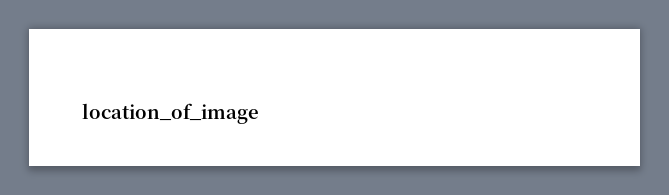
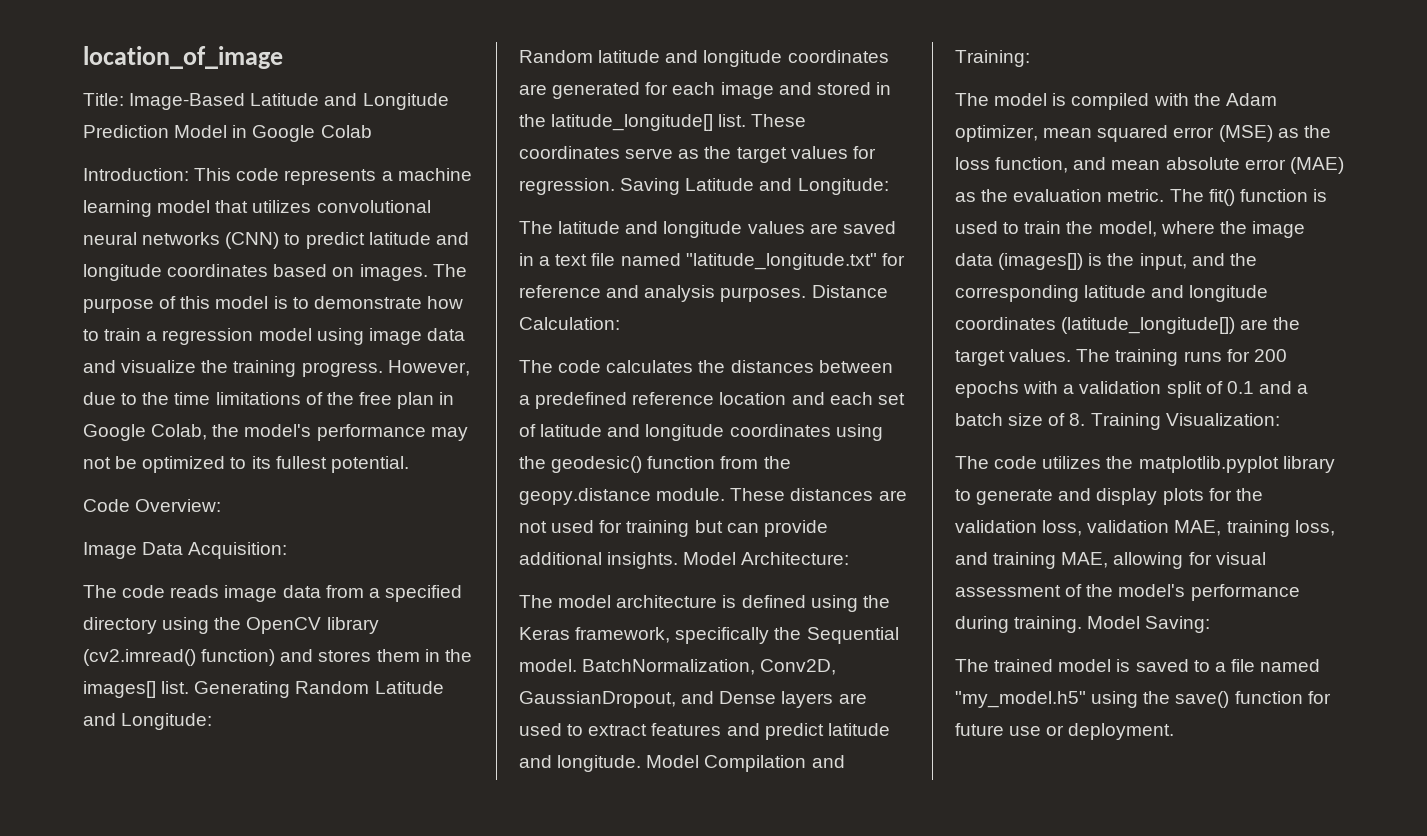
+ Title: Image-Based Latitude and Longitude Prediction Model in Google Colab
+ Introduction: This code represents a machine learning model that utilizes convolutional neural networks (CNN) to predict latitude and longitude coordinates based on images. The purpose of this model is to demonstrate how to train a regression model using image data and visualize the training progress. However, due to the time limitations of the free plan in Google Colab, the model's performance may not be optimized to its fullest potential.
+ Code Overview:
+ Image Data Acquisition:
+ The code reads image data from a specified directory using the OpenCV library (cv2.imread() function) and stores them in the images[] list. Generating Random Latitude and Longitude:
+ Random latitude and longitude coordinates are generated for each image and stored in the latitude_longitude[] list. These coordinates serve as the target values for regression. Saving Latitude and Longitude:
+ The latitude and longitude values are saved in a text file named "latitude_longitude.txt" for reference and analysis purposes. Distance Calculation:
+ The code calculates the distances between a predefined reference location and each set of latitude and longitude coordinates using the geodesic() function from the geopy.distance module. These distances are not used for training but can provide additional insights. Model Architecture:
+ The model architecture is defined using the Keras framework, specifically the Sequential model. BatchNormalization, Conv2D, GaussianDropout, and Dense layers are used to extract features and predict latitude and longitude. Model Compilation and Training:
+ The model is compiled with the Adam optimizer, mean squared error (MSE) as the loss function, and mean absolute error (MAE) as the evaluation metric. The fit() function is used to train the model, where the image data (images[]) is the input, and the corresponding latitude and longitude coordinates (latitude_longitude[]) are the target values. The training runs for 200 epochs with a validation split of 0.1 and a batch size of 8. Training Visualization:
+ The code utilizes the matplotlib.pyplot library to generate and display plots for the validation loss, validation MAE, training loss, and training MAE, allowing for visual assessment of the model's performance during training. Model Saving:
+ The trained model is saved to a file named "my_model.h5" using the save() function for future use or deployment.

